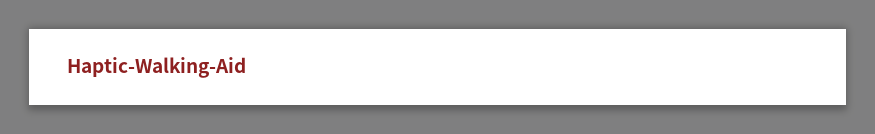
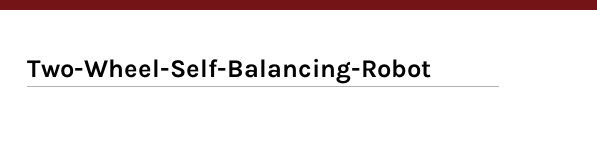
- Haptic-Walking-Aid
+ Two-Wheel-Self-Balancing-Robot

